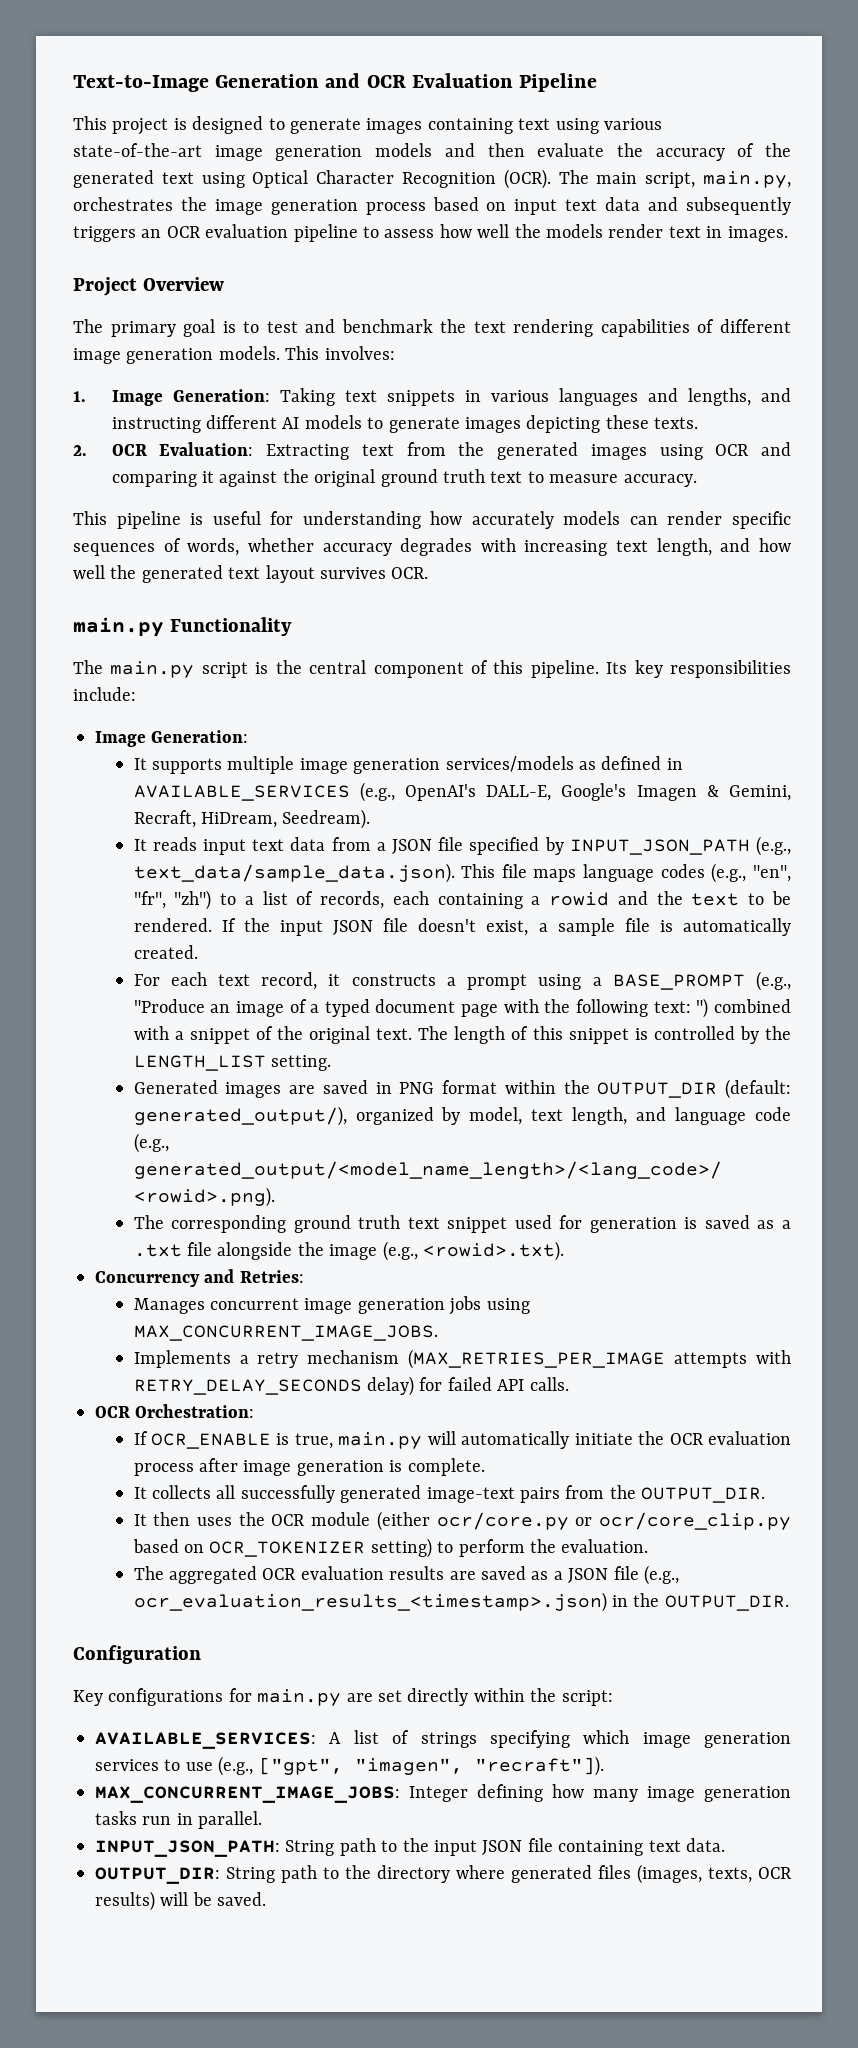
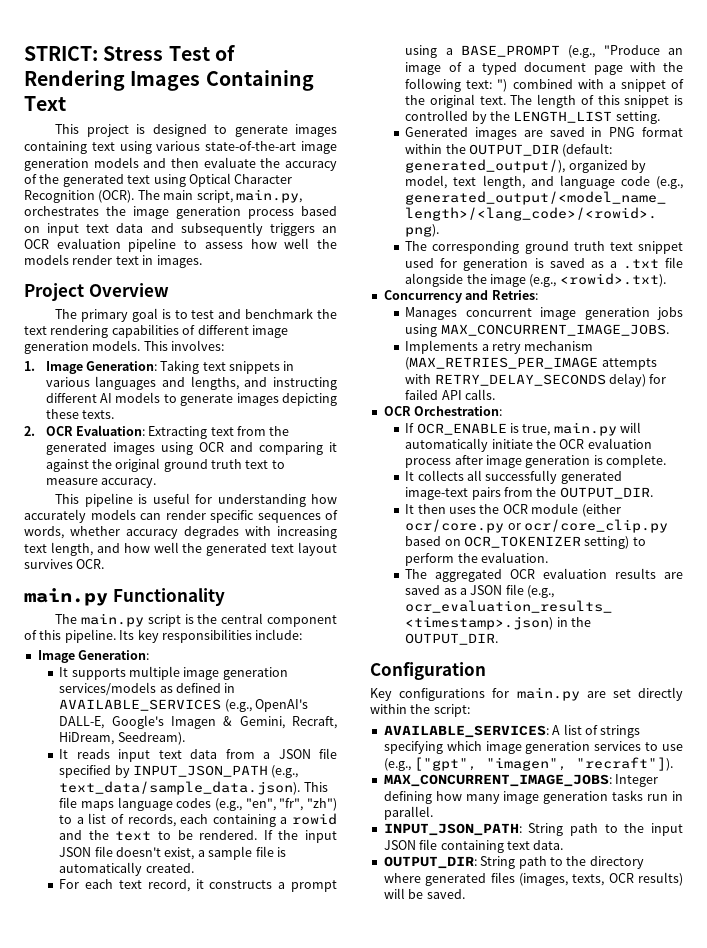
- Text-to-Image Generation and OCR Evaluation Pipeline
+ STRICT: Stress Test of Rendering Images Containing Text

